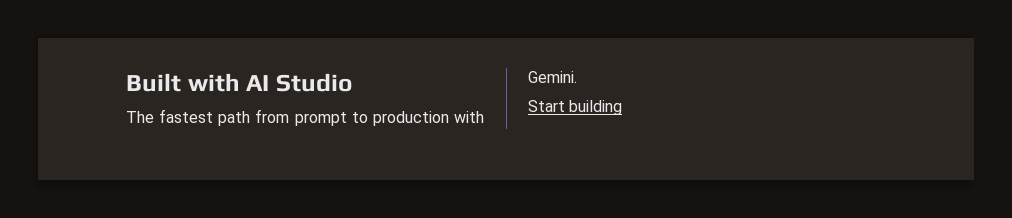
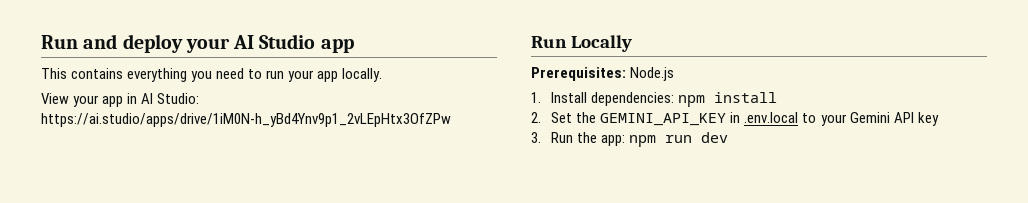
- Built with AI Studio
- The fastest path from prompt to production with Gemini.
- Start building
+ Run and deploy your AI Studio app
+ This contains everything you need to run your app locally.
+ View your app in AI Studio: https://ai.studio/apps/drive/1iM0N-h_yBd4Ynv9p1_2vLEpHtx3OfZPw
+ Run Locally
+ Prerequisites: Node.js
+ 1. Install dependencies: npm install
+ 2. Set the GEMINI_API_KEY in .env.local to your Gemini API key
+ 3. Run the app: npm run dev

